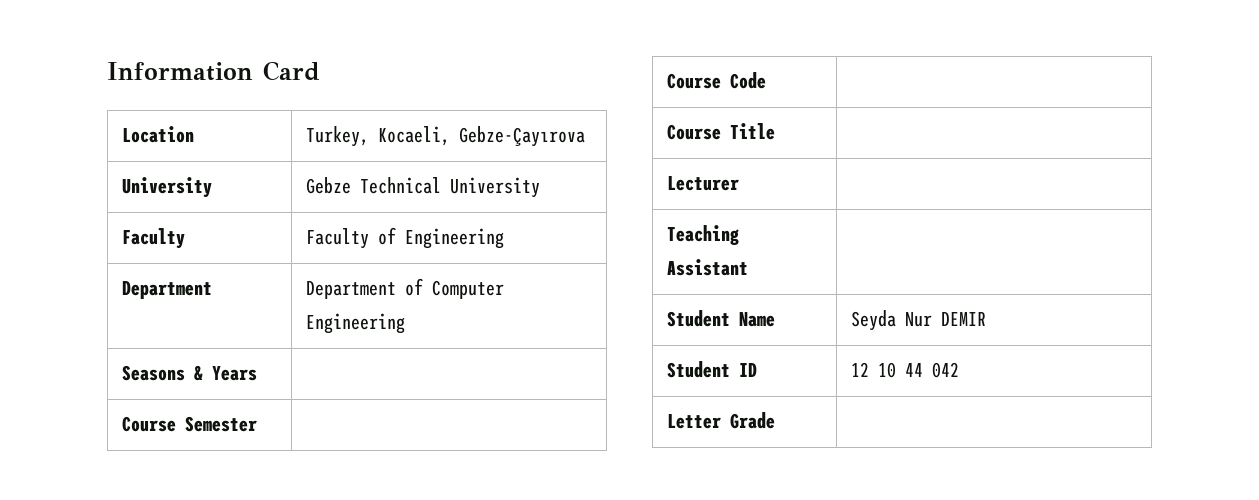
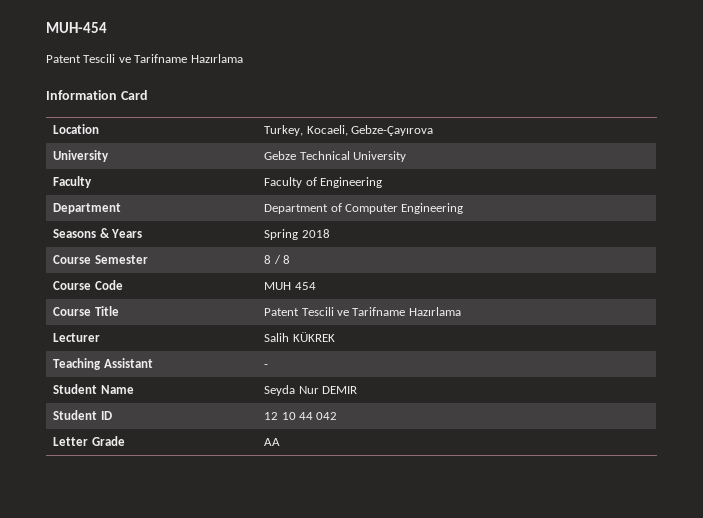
+ MUH-454
+ Patent Tescili ve Tarifname Hazırlama
- Seasons & Years |
+ Seasons & Years | Spring 2018
- Course Semester |
+ Course Semester | 8 / 8
- Course Code |
+ Course Code | MUH 454
- Course Title |
+ Course Title | Patent Tescili ve Tarifname Hazırlama
- Lecturer |
+ Lecturer | Salih KÜKREK
- Teaching Assistant |
+ Teaching Assistant | -
- Letter Grade |
+ Letter Grade | AA

